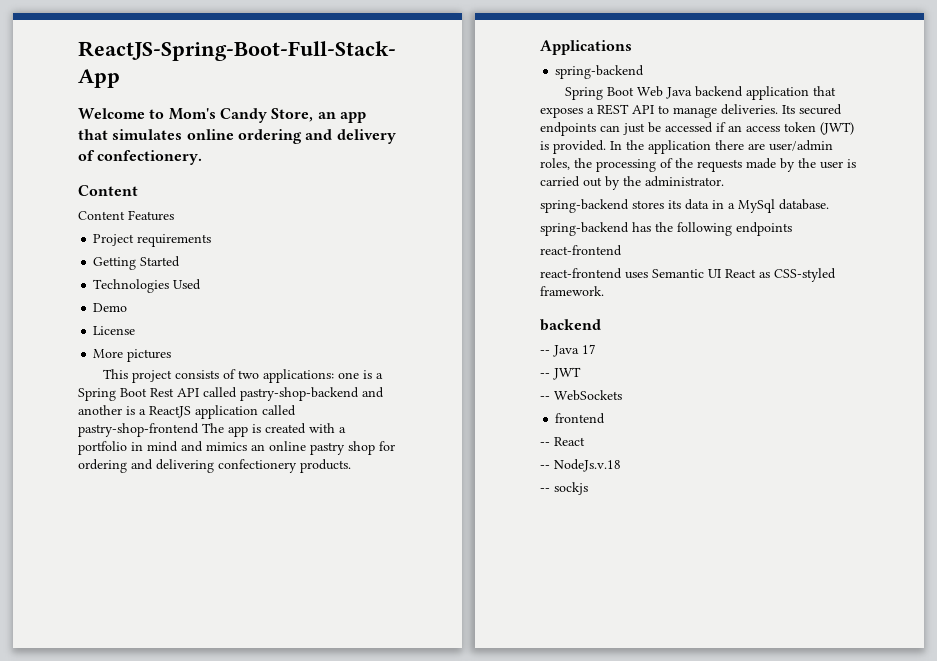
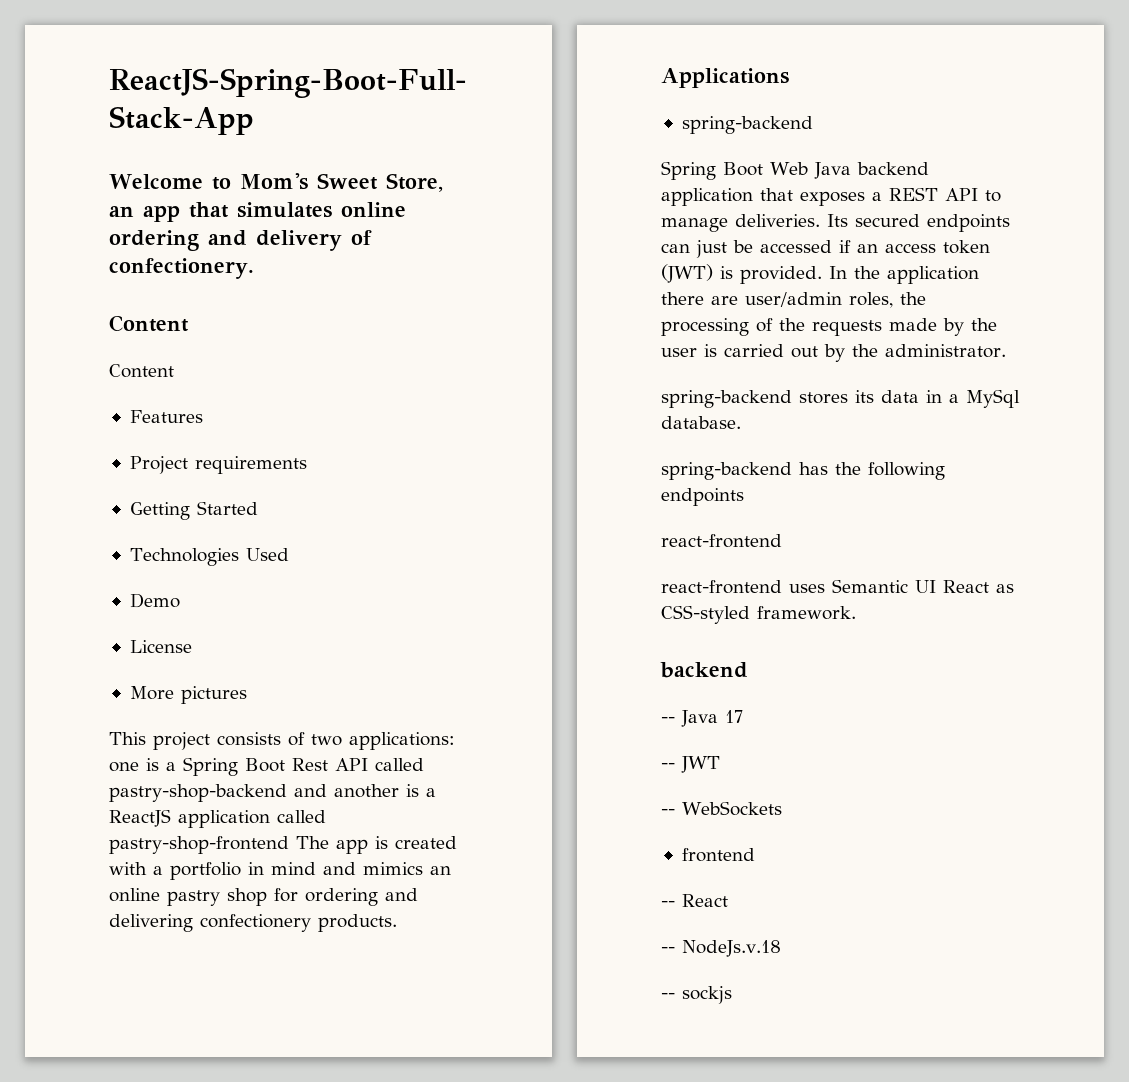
- Welcome to Mom's Candy Store, an app that simulates online ordering and delivery of confectionery.
+ Welcome to Mom's Sweet Store, an app that simulates online ordering and delivery of confectionery.
  Content
- Content Features
+ Content
+ Features

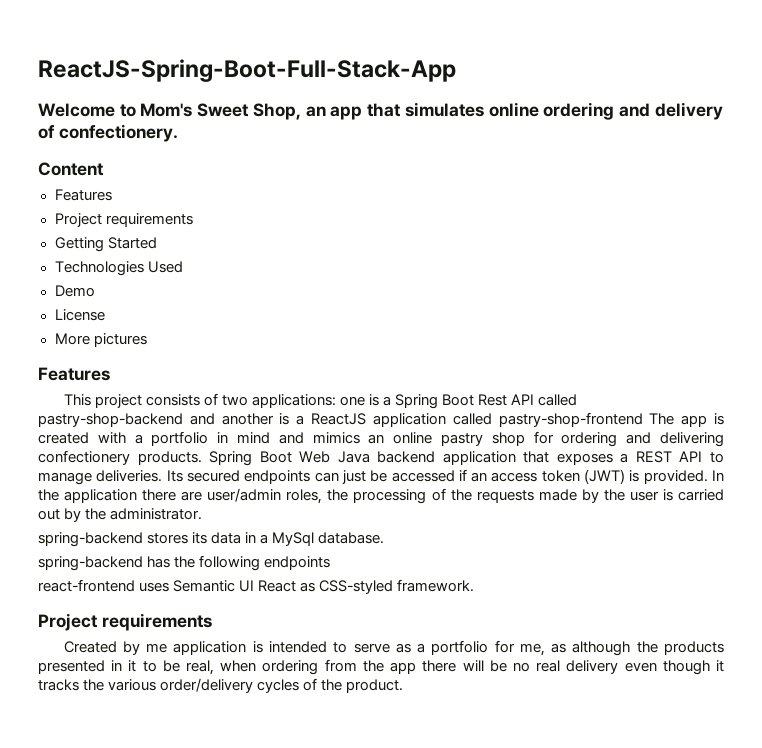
- Welcome to Mom's Sweet Store, an app that simulates online ordering and delivery of confectionery.
- Content
+ Welcome to Mom's Sweet Shop, an app that simulates online ordering and delivery of confectionery.
  More pictures
+ Features
- This project consists of two applications: one is a Spring Boot Rest API called pastry-shop-backend and another is a ReactJS application called pastry-shop-frontend The app is created with a portfolio in mind and mimics an online pastry shop for ordering and delivering confectionery products.
- Applications
- spring-backend
- Spring Boot Web Java backend application that exposes a REST API to manage deliveries.
+ This project consists of two applications: one is a Spring Boot Rest API called pastry-shop-backend and another is a ReactJS application called pastry-shop-frontend The app is created with a portfolio in mind and mimics an online pastry shop for ordering and delivering confectionery products. Spring Boot Web Java backend application that exposes a REST API to manage deliveries.
  spring-backend has the following endpoints
- react-frontend
  react-frontend uses Semantic UI React as CSS-styled framework.
- backend
- -- Java 17
- -- JWT
- -- WebSockets
- frontend
- -- React
- -- NodeJs.v.18
- -- sockjs
+ Project requirements
+ Created by me application is intended to serve as a portfolio for me, as although the products presented in it to be real, when ordering from the app there will be no real delivery even though it tracks the various order/delivery cycles of the product.

